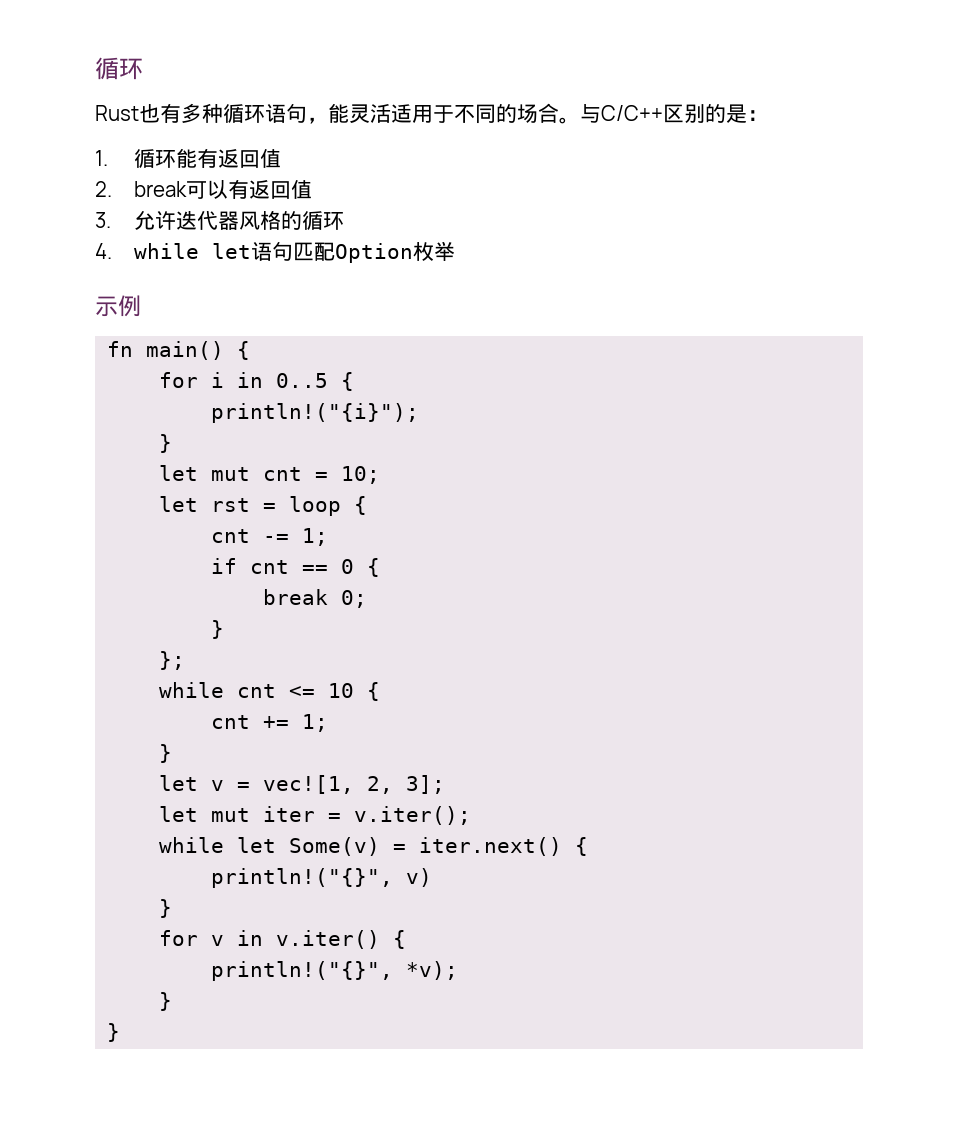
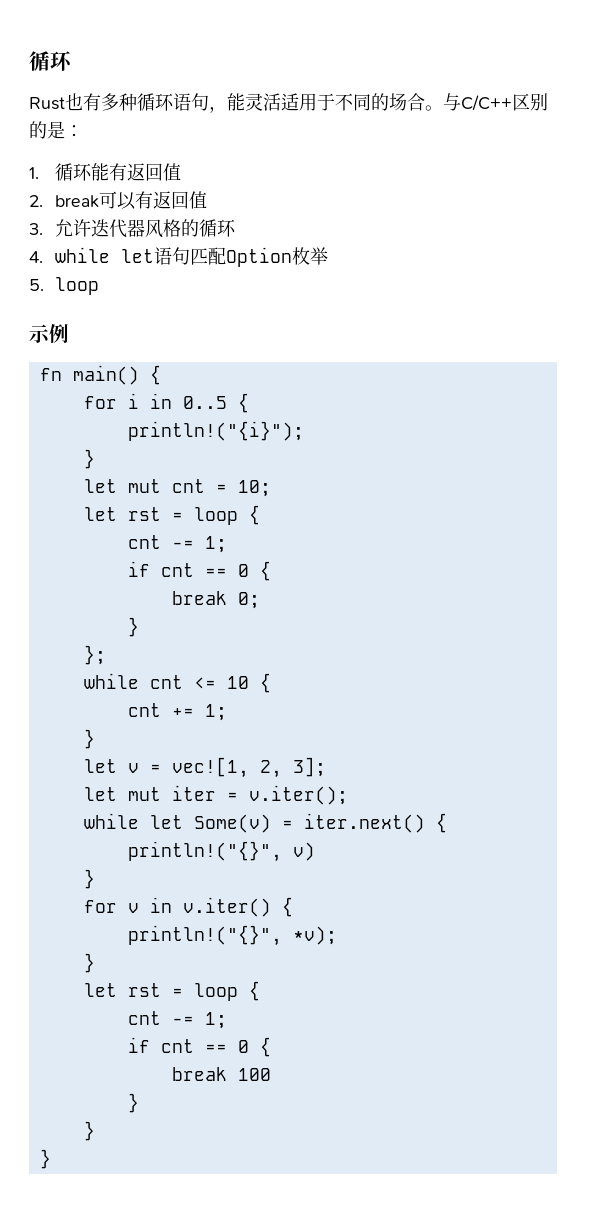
+ 5. loop
  println!("{}", *v);
+ }
+ let rst = loop {
+ cnt -= 1;
+ if cnt == 0 {
+ break 100
+ }

